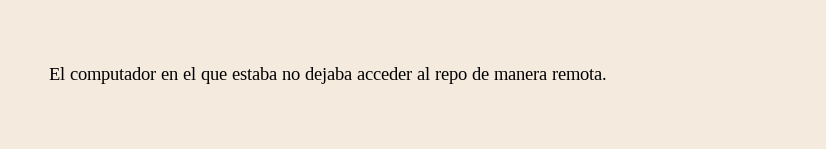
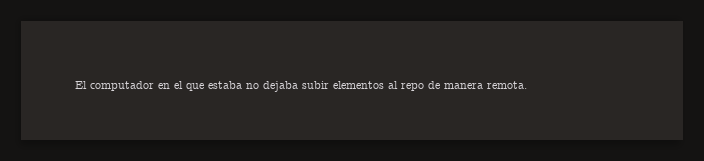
- El computador en el que estaba no dejaba acceder al repo de manera remota.
+ El computador en el que estaba no dejaba subir elementos al repo de manera remota.

